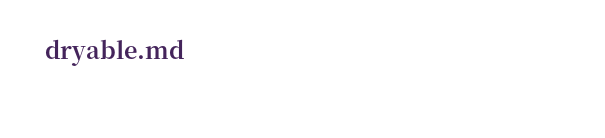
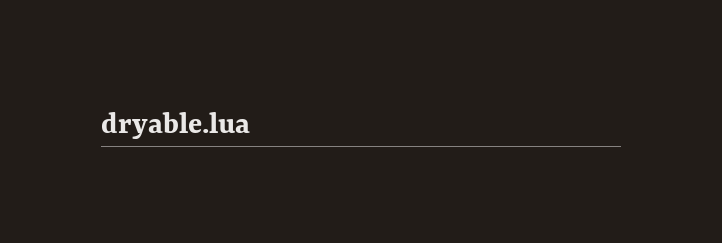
- dryable.md
+ dryable.lua

